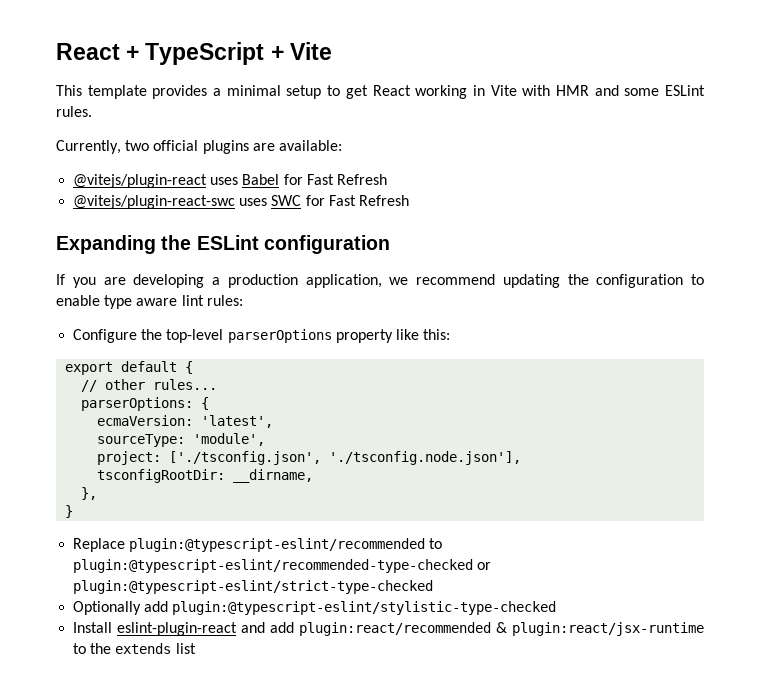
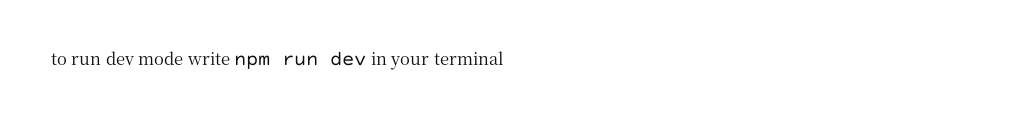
- React + TypeScript + Vite
- This template provides a minimal setup to get React working in Vite with HMR and some ESLint rules.
- Currently, two official plugins are available:
- @vitejs/plugin-react uses Babel for Fast Refresh
- @vitejs/plugin-react-swc uses SWC for Fast Refresh
- Expanding the ESLint configuration
- If you are developing a production application, we recommend updating the configuration to enable type aware lint rules:
- Configure the top-level parserOptions property like this:
- export default {
- // other rules...
- parserOptions: {
- ecmaVersion: 'latest',
- sourceType: 'module',
- project: ['./tsconfig.json', './tsconfig.node.json'],
- tsconfigRootDir: __dirname,
- },
- }
- Replace plugin:@typescript-eslint/recommended to plugin:@typescript-eslint/recommended-type-checked or plugin:@typescript-eslint/strict-type-checked
- Optionally add plugin:@typescript-eslint/stylistic-type-checked
- Install eslint-plugin-react and add plugin:react/recommended & plugin:react/jsx-runtime to the extends list
+ to run dev mode write npm run dev in your terminal

